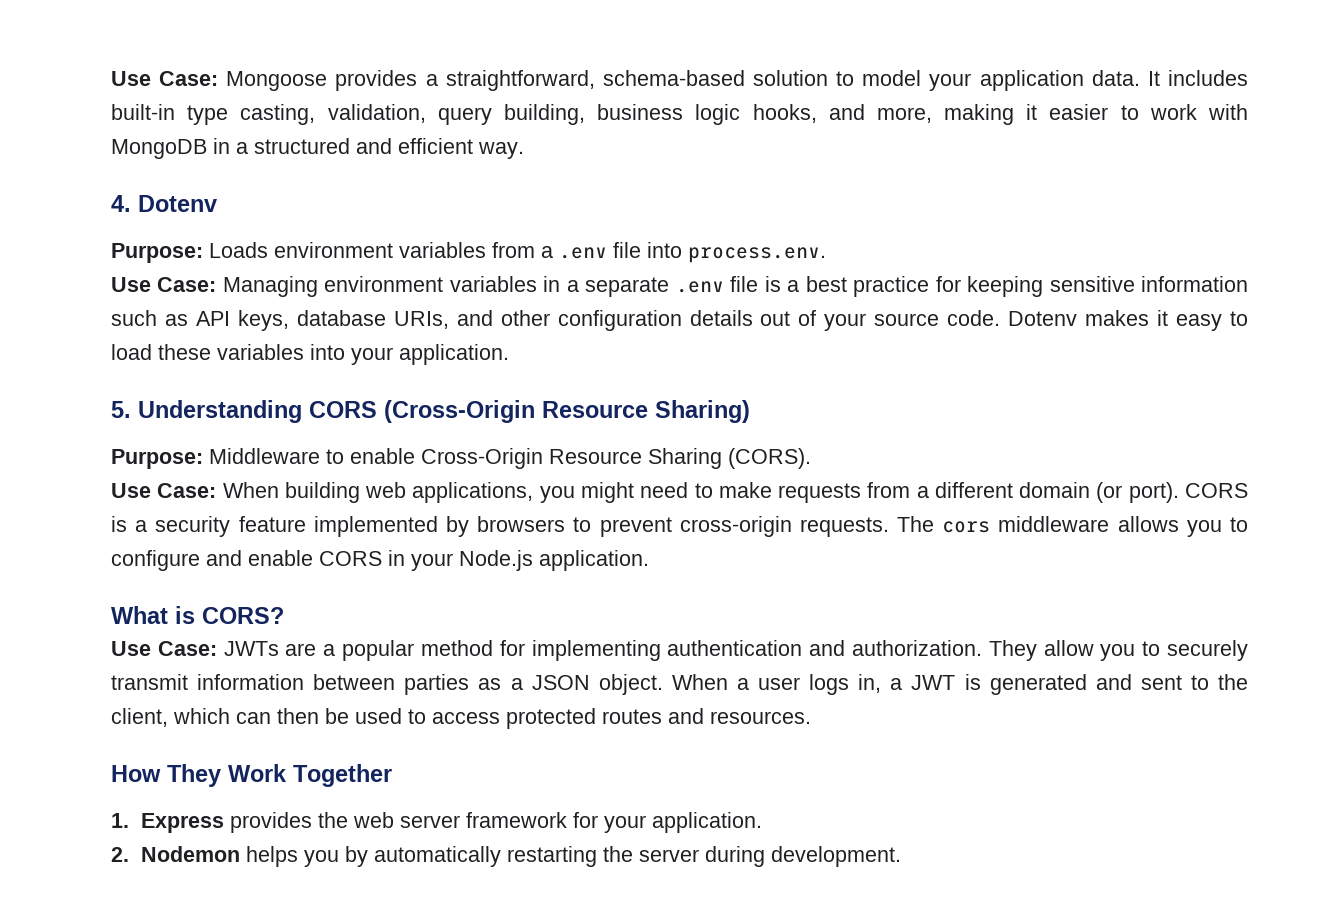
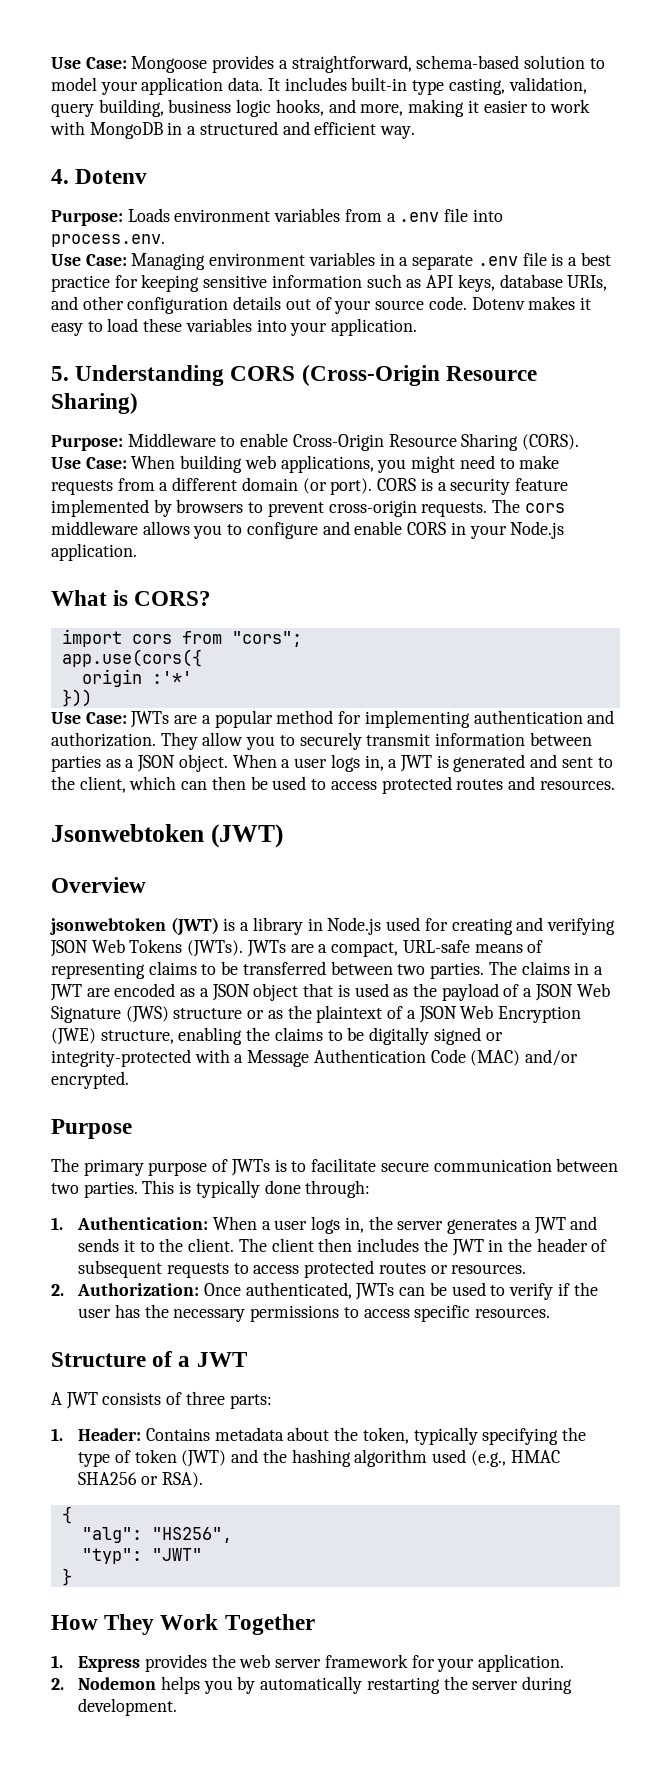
+ import cors from "cors";
+ app.use(cors({
+ origin :'*'
+ }))
+ Jsonwebtoken (JWT)
+ Overview
+ jsonwebtoken (JWT) is a library in Node.js used for creating and verifying JSON Web Tokens (JWTs). JWTs are a compact, URL-safe means of representing claims to be transferred between two parties. The claims in a JWT are encoded as a JSON object that is used as the payload of a JSON Web Signature (JWS) structure or as the plaintext of a JSON Web Encryption (JWE) structure, enabling the claims to be digitally signed or integrity-protected with a Message Authentication Code (MAC) and/or encrypted.
+ Purpose
+ The primary purpose of JWTs is to facilitate secure communication between two parties. This is typically done through:
+ 1. Authentication: When a user logs in, the server generates a JWT and sends it to the client. The client then includes the JWT in the header of subsequent requests to access protected routes or resources.
+ 2. Authorization: Once authenticated, JWTs can be used to verify if the user has the necessary permissions to access specific resources.
+ Structure of a JWT
+ A JWT consists of three parts:
+ 1. Header: Contains metadata about the token, typically specifying the type of token (JWT) and the hashing algorithm used (e.g., HMAC SHA256 or RSA).
+ {
+ "alg": "HS256",
+ "typ": "JWT"
+ }

